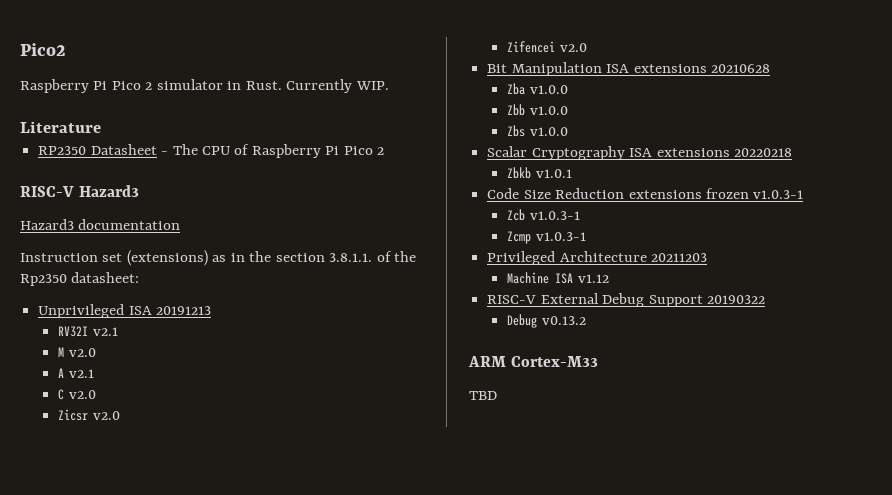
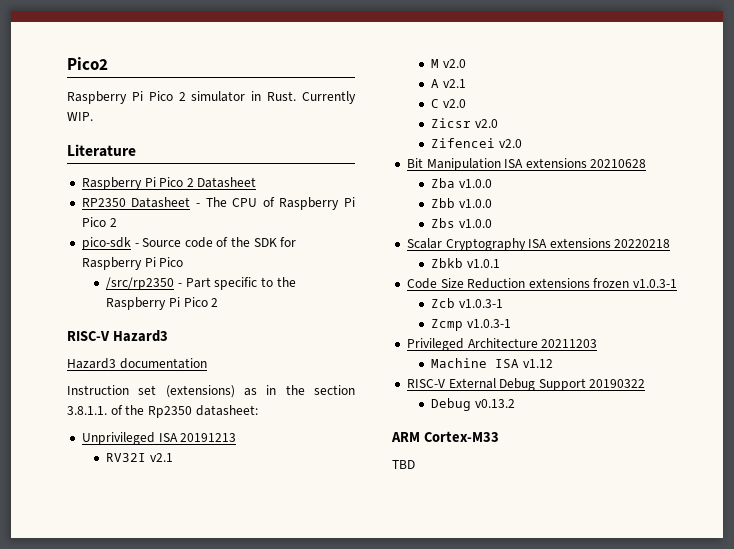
+ Raspberry Pi Pico 2 Datasheet
+ pico-sdk - Source code of the SDK for Raspberry Pi Pico
+ /src/rp2350 - Part specific to the Raspberry Pi Pico 2

